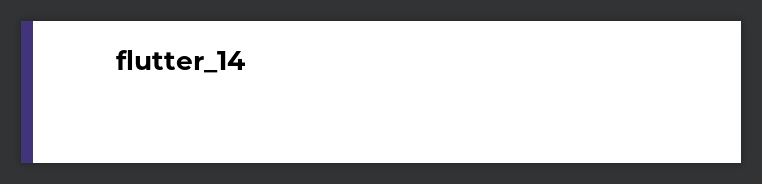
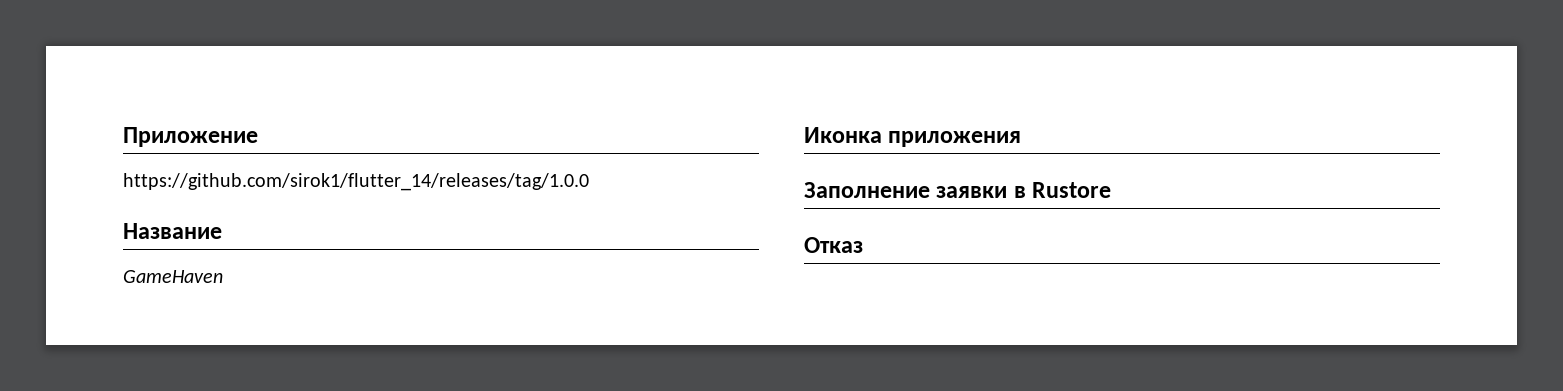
- flutter_14
+ Приложение
+ https://github.com/sirok1/flutter_14/releases/tag/1.0.0
+ Название
+ GameHaven
+ Иконка приложения
+ Заполнение заявки в Rustore
+ Отказ

